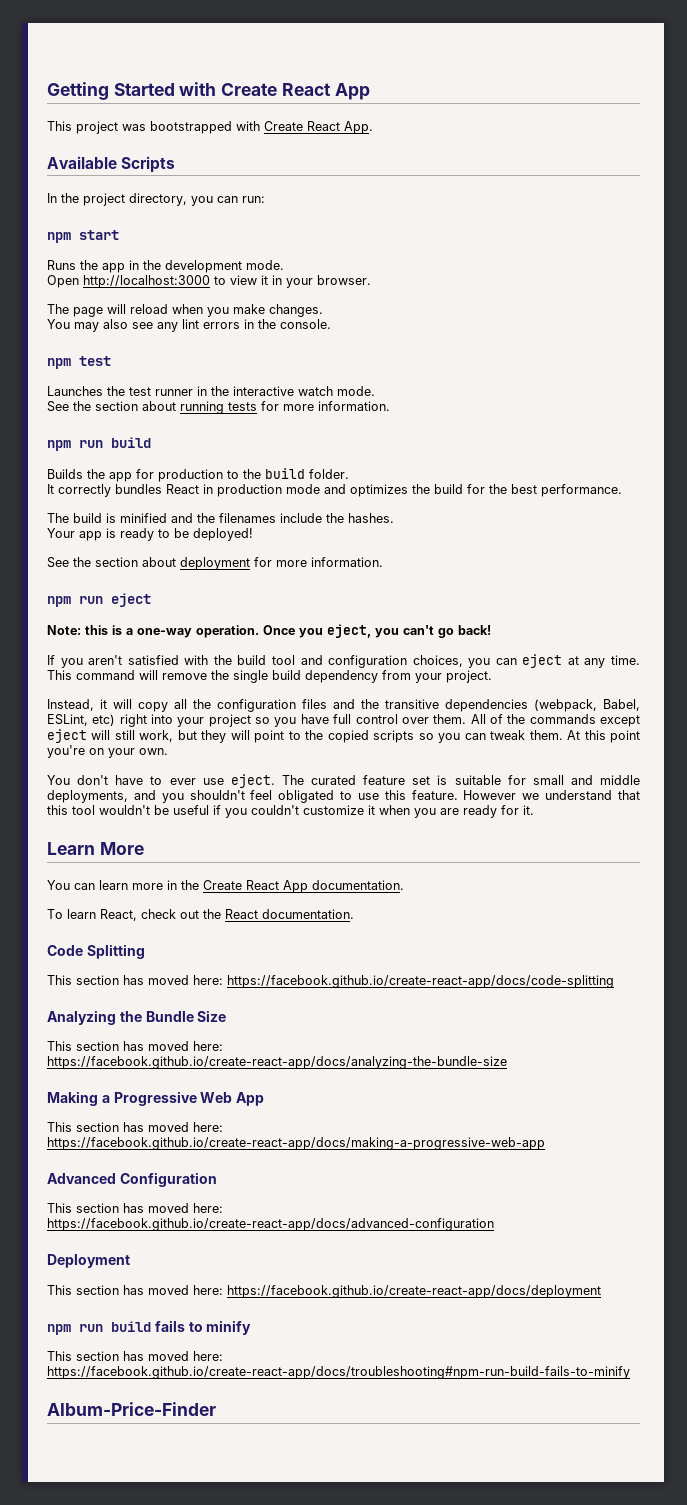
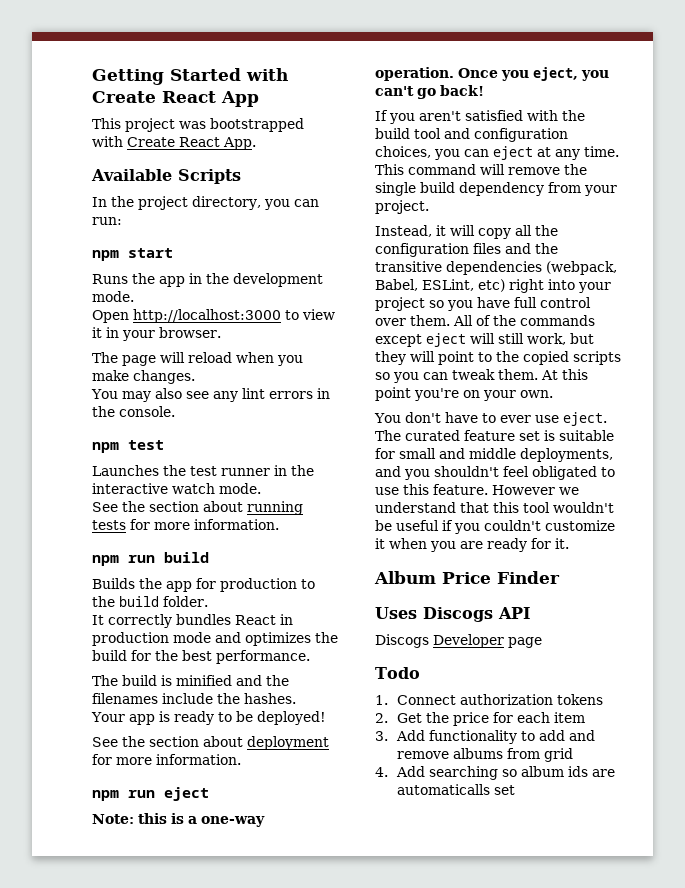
- Learn More
- You can learn more in the Create React App documentation.
- To learn React, check out the React documentation.
- Code Splitting
- This section has moved here: https://facebook.github.io/create-react-app/docs/code-splitting
- Analyzing the Bundle Size
- This section has moved here: https://facebook.github.io/create-react-app/docs/analyzing-the-bundle-size
- Making a Progressive Web App
- This section has moved here: https://facebook.github.io/create-react-app/docs/making-a-progressive-web-app
- Advanced Configuration
- This section has moved here: https://facebook.github.io/create-react-app/docs/advanced-configuration
- Deployment
- This section has moved here: https://facebook.github.io/create-react-app/docs/deployment
- npm run build fails to minify
- This section has moved here: https://facebook.github.io/create-react-app/docs/troubleshooting#npm-run-build-fails-to-minify
- Album-Price-Finder
+ Album Price Finder
+ Uses Discogs API
+ Discogs Developer page
+ Todo
+ 1. Connect authorization tokens
+ 2. Get the price for each item
+ 3. Add functionality to add and remove albums from grid
+ 4. Add searching so album ids are automaticalls set

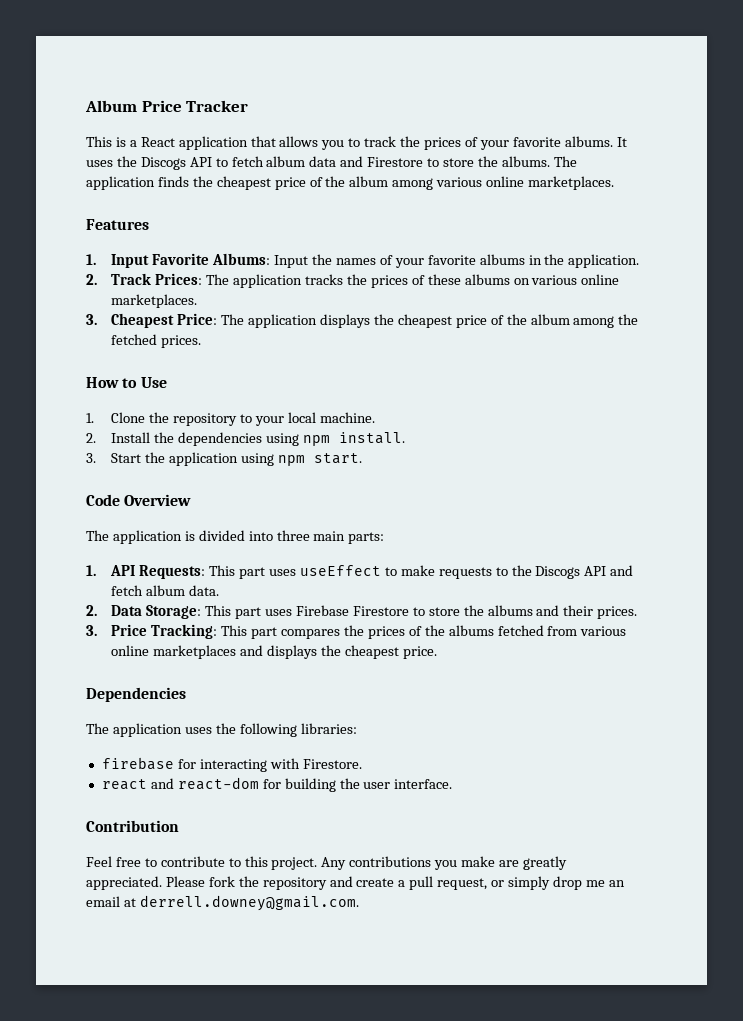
- Getting Started with Create React App
- This project was bootstrapped with Create React App.
- Available Scripts
- In the project directory, you can run:
- npm start
- Runs the app in the development mode.
- Open http://localhost:3000 to view it in your browser.
- The page will reload when you make changes.
- You may also see any lint errors in the console.
- npm test
- Launches the test runner in the interactive watch mode.
- See the section about running tests for more information.
- npm run build
- Builds the app for production to the build folder.
- It correctly bundles React in production mode and optimizes the build for the best performance.
- The build is minified and the filenames include the hashes.
- Your app is ready to be deployed!
- See the section about deployment for more information.
- npm run eject
- Note: this is a one-way operation. Once you eject, you can't go back!
- If you aren't satisfied with the build tool and configuration choices, you can eject at any time. This command will remove the single build dependency from your project.
- Instead, it will copy all the configuration files and the transitive dependencies (webpack, Babel, ESLint, etc) right into your project so you have full control over them. All of the commands except eject will still work, but they will point to the copied scripts so you can tweak them. At this point you're on your own.
- You don't have to ever use eject. The curated feature set is suitable for small and middle deployments, and you shouldn't feel obligated to use this feature. However we understand that this tool wouldn't be useful if you couldn't customize it when you are ready for it.
- Album Price Finder
- Uses Discogs API
- Discogs Developer page
- Todo
- 1. Connect authorization tokens
- 2. Get the price for each item
- 3. Add functionality to add and remove albums from grid
- 4. Add searching so album ids are automaticalls set
+ Album Price Tracker
+ This is a React application that allows you to track the prices of your favorite albums. It uses the Discogs API to fetch album data and Firestore to store the albums. The application finds the cheapest price of the album among various online marketplaces.
+ Features
+ 1. Input Favorite Albums: Input the names of your favorite albums in the application.
+ 2. Track Prices: The application tracks the prices of these albums on various online marketplaces.
+ 3. Cheapest Price: The application displays the cheapest price of the album among the fetched prices.
+ How to Use
+ 1. Clone the repository to your local machine.
+ 2. Install the dependencies using npm install.
+ 3. Start the application using npm start.
+ Code Overview
+ The application is divided into three main parts:
+ 1. API Requests: This part uses useEffect to make requests to the Discogs API and fetch album data.
+ 2. Data Storage: This part uses Firebase Firestore to store the albums and their prices.
+ 3. Price Tracking: This part compares the prices of the albums fetched from various online marketplaces and displays the cheapest price.
+ Dependencies
+ The application uses the following libraries:
+ firebase for interacting with Firestore.
+ react and react-dom for building the user interface.
+ Contribution
+ Feel free to contribute to this project. Any contributions you make are greatly appreciated. Please fork the repository and create a pull request, or simply drop me an email at derrell.downey@gmail.com.

